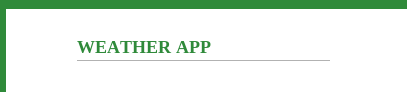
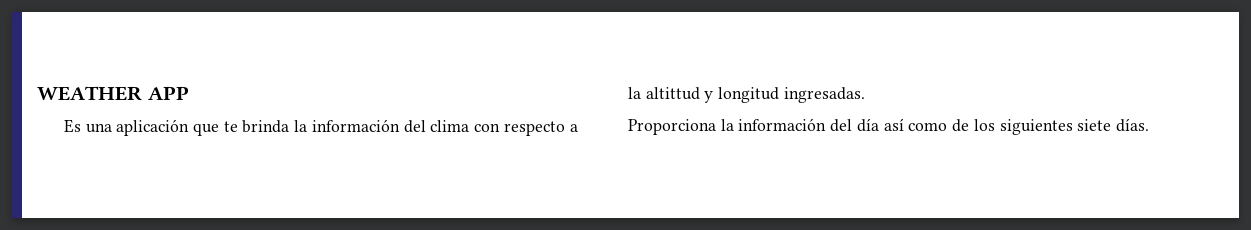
+ Es una aplicación que te brinda la información del clima con respecto a la altittud y longitud ingresadas.
+ Proporciona la información del día así como de los siguientes siete días.

